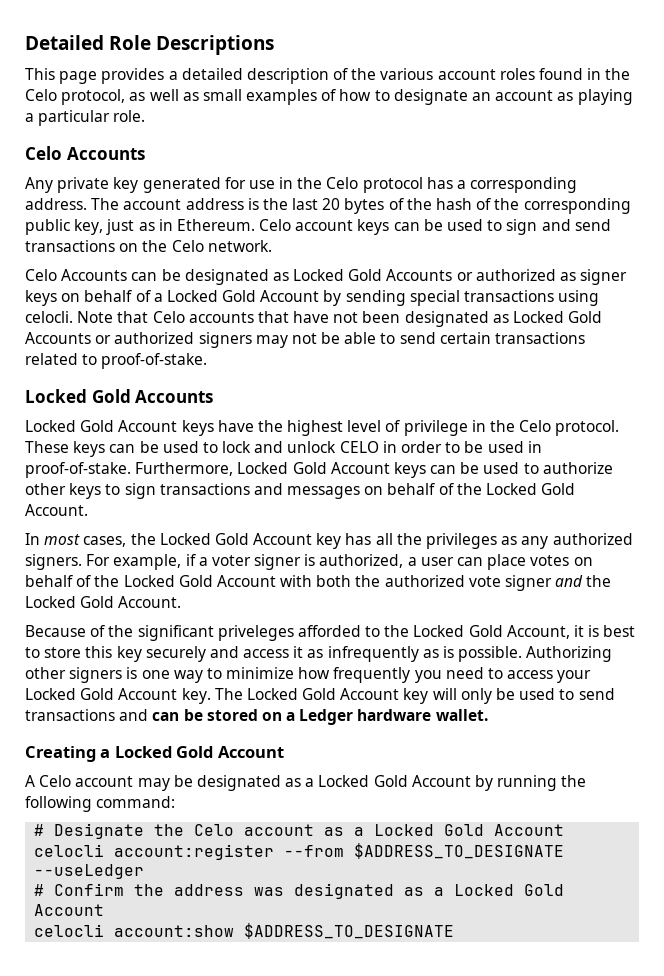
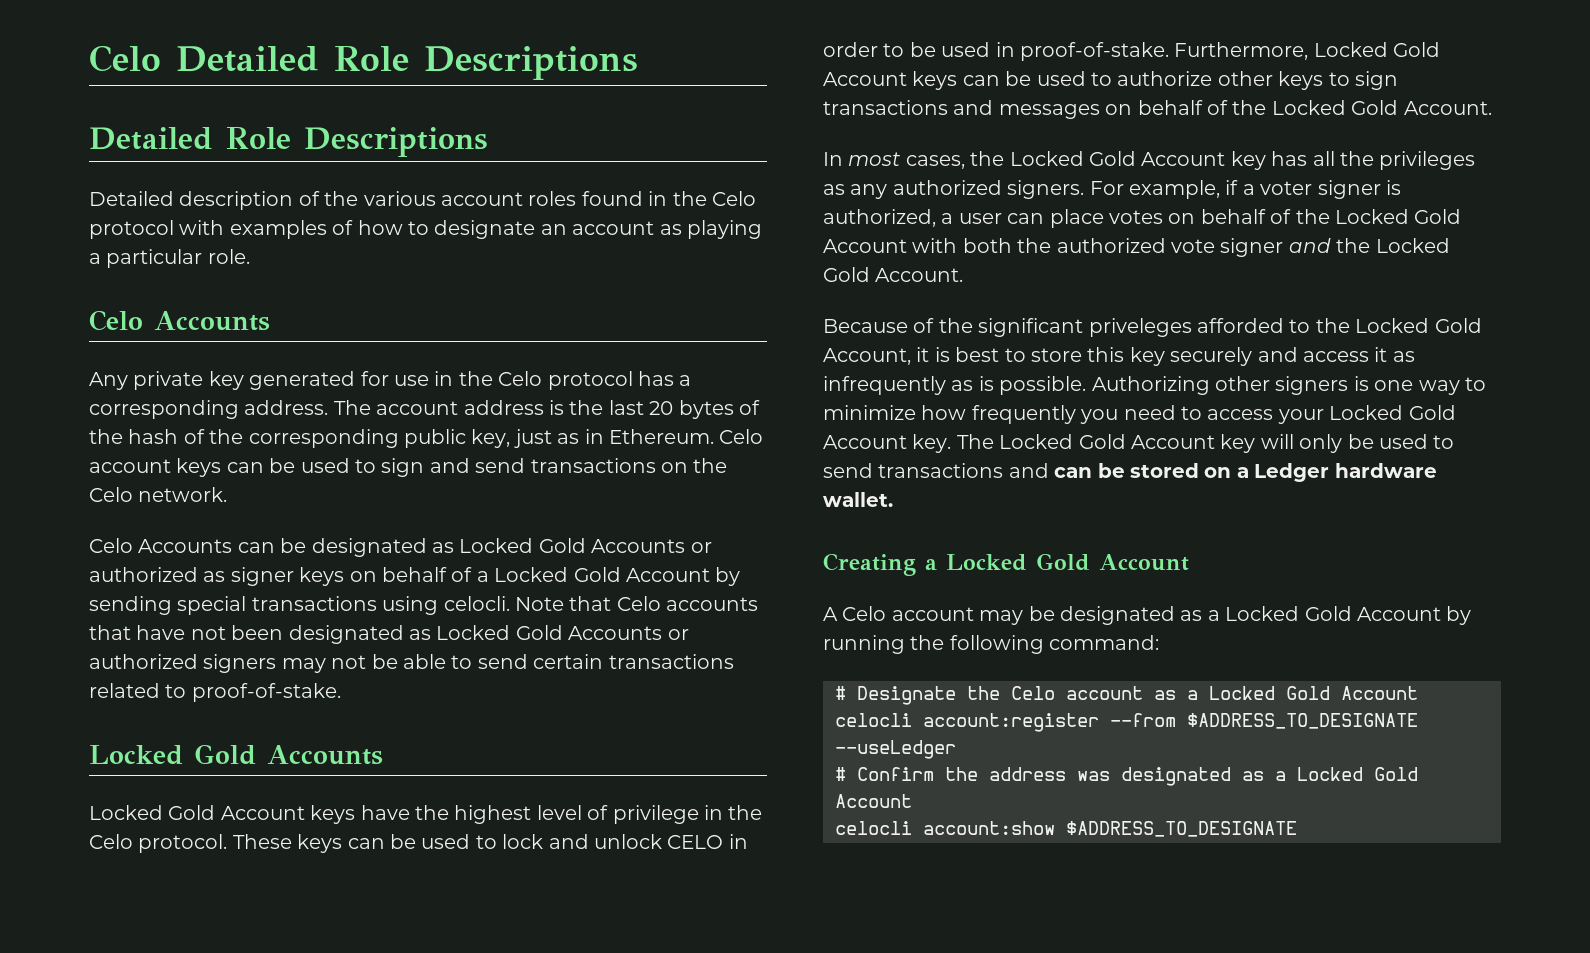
+ Celo Detailed Role Descriptions
  Detailed Role Descriptions
- This page provides a detailed description of the various account roles found in the Celo protocol, as well as small examples of how to designate an account as playing a particular role.
+ Detailed description of the various account roles found in the Celo protocol with examples of how to designate an account as playing a particular role.

